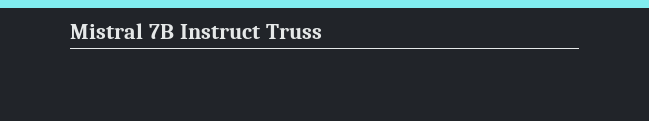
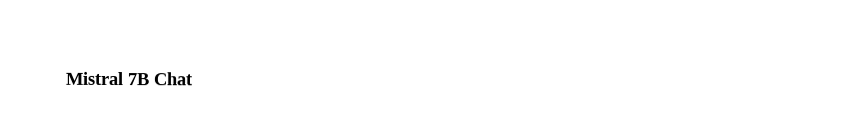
- Mistral 7B Instruct Truss
+ Mistral 7B Chat

